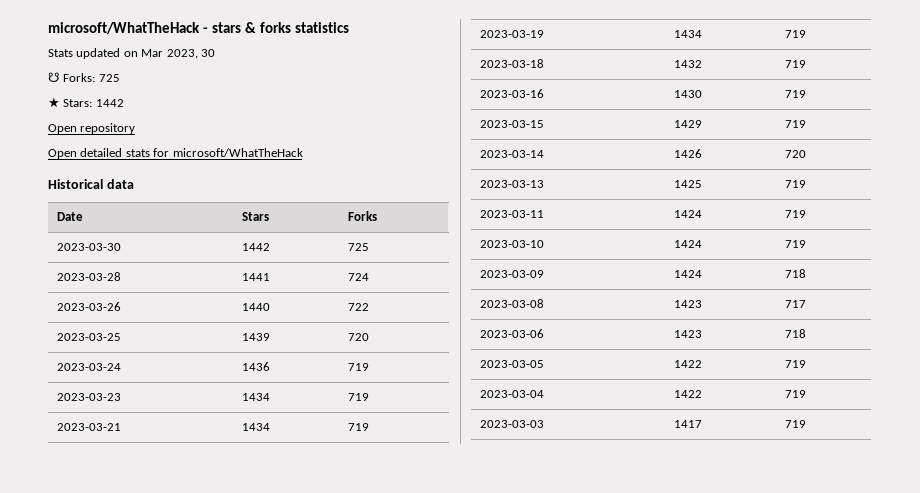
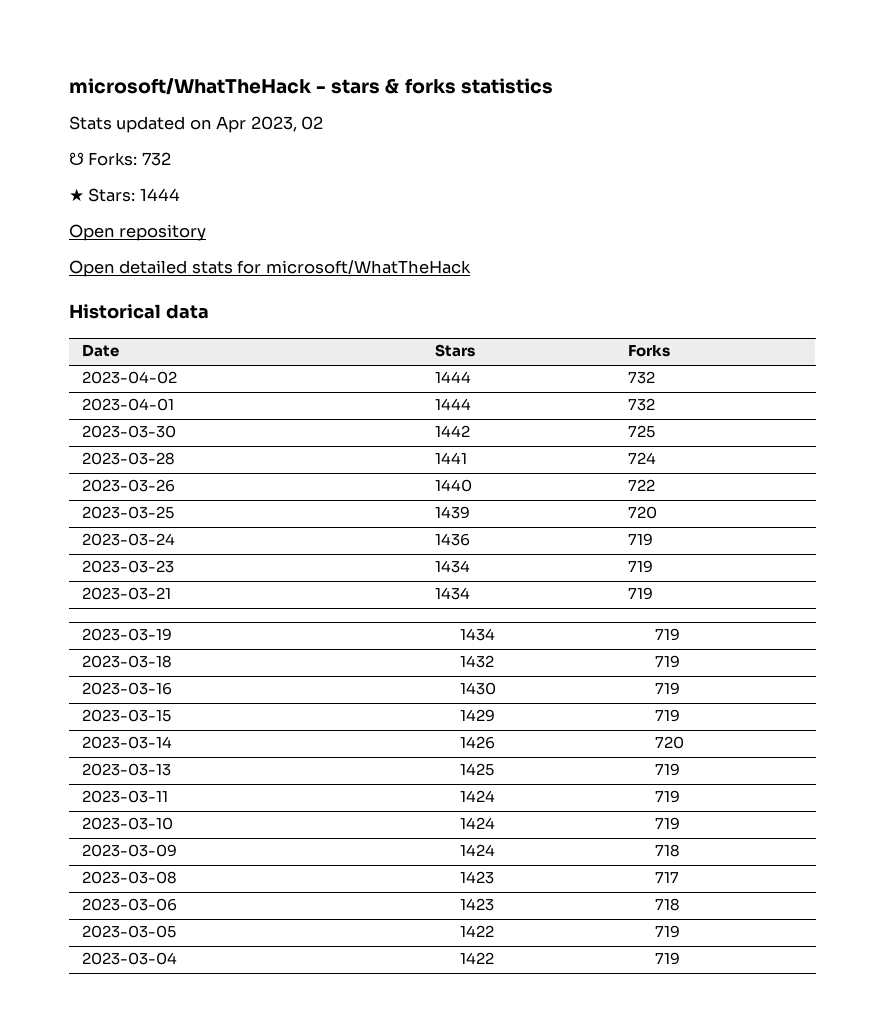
- Stats updated on Mar 2023, 30
+ Stats updated on Apr 2023, 02
- ☋ Forks: 725
+ ☋ Forks: 732
- ★ Stars: 1442
+ ★ Stars: 1444
+ 2023-04-02 | 1444 | 732
+ 2023-04-01 | 1444 | 732
- 2023-03-03 | 1417 | 719

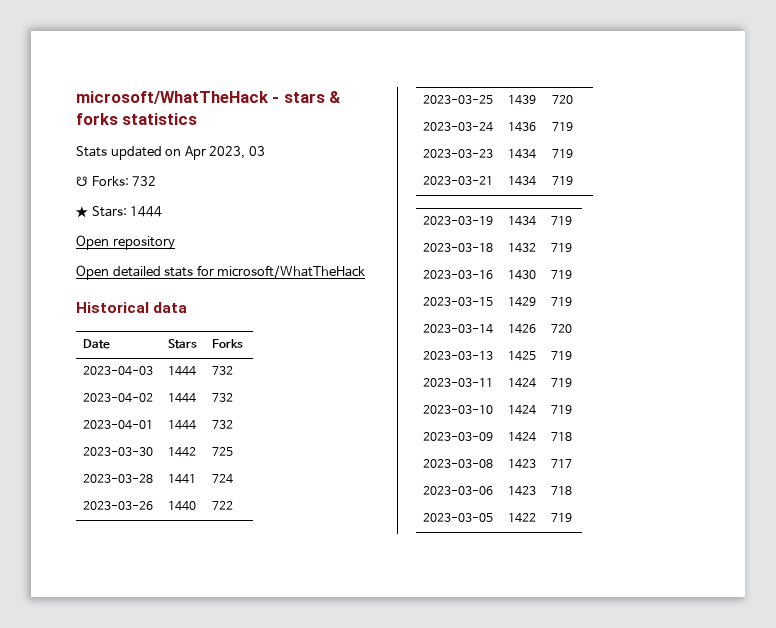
- Stats updated on Apr 2023, 02
+ Stats updated on Apr 2023, 03
+ 2023-04-03 | 1444 | 732
- 2023-03-04 | 1422 | 719

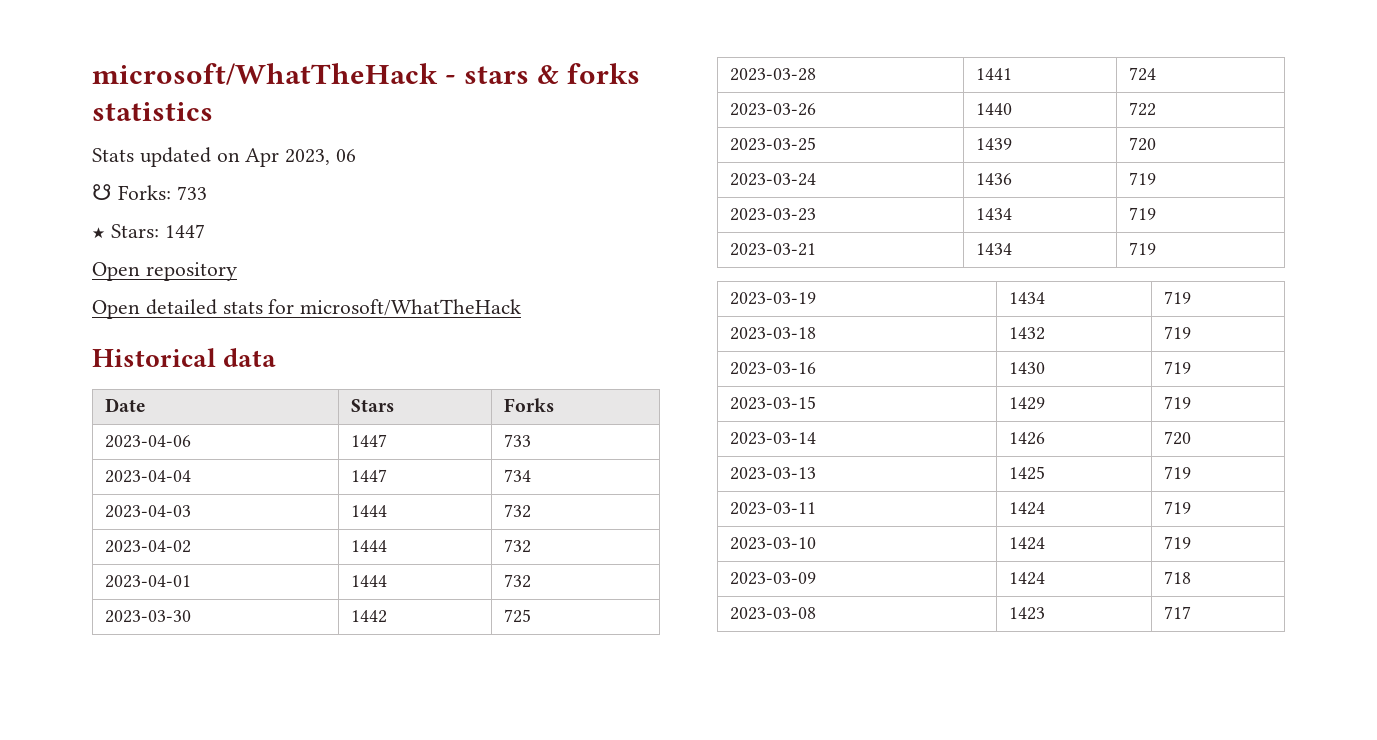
- Stats updated on Apr 2023, 03
+ Stats updated on Apr 2023, 06
- ☋ Forks: 732
+ ☋ Forks: 733
- ★ Stars: 1444
+ ★ Stars: 1447
+ 2023-04-06 | 1447 | 733
+ 2023-04-04 | 1447 | 734
- 2023-03-06 | 1423 | 718
- 2023-03-05 | 1422 | 719

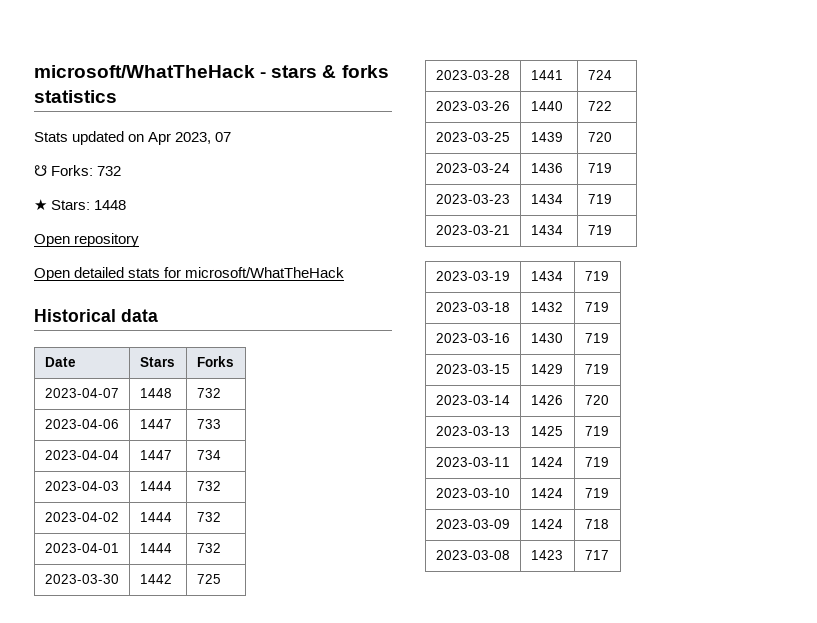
- Stats updated on Apr 2023, 06
+ Stats updated on Apr 2023, 07
- ☋ Forks: 733
+ ☋ Forks: 732
- ★ Stars: 1447
+ ★ Stars: 1448
+ 2023-04-07 | 1448 | 732

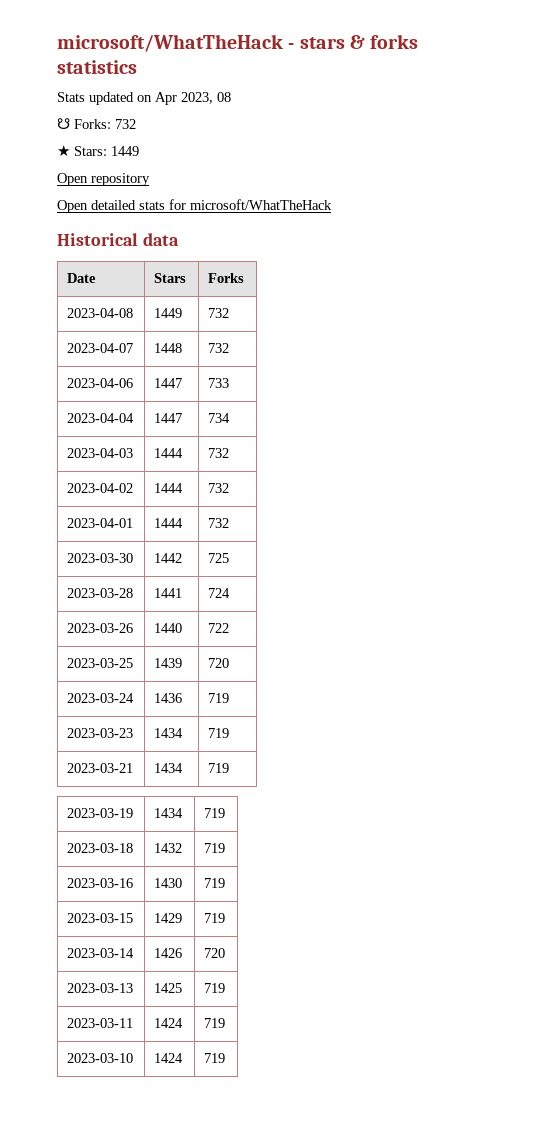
- Stats updated on Apr 2023, 07
+ Stats updated on Apr 2023, 08
- ★ Stars: 1448
+ ★ Stars: 1449
+ 2023-04-08 | 1449 | 732
- 2023-03-09 | 1424 | 718
- 2023-03-08 | 1423 | 717

